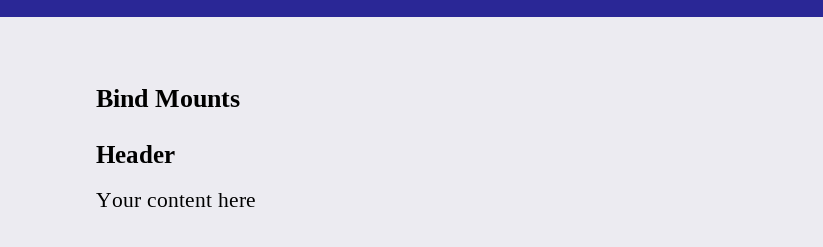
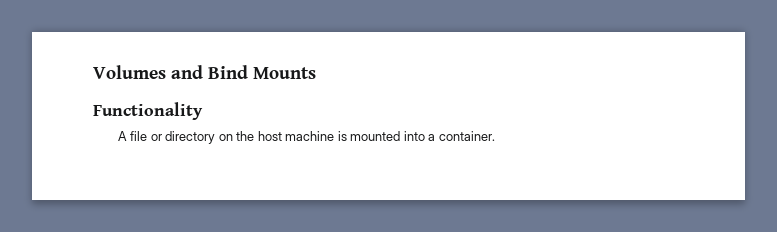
- Bind Mounts
+ Volumes and Bind Mounts
- Header
- Your content here
+ Functionality
+ A file or directory on the host machine is mounted into a container.

